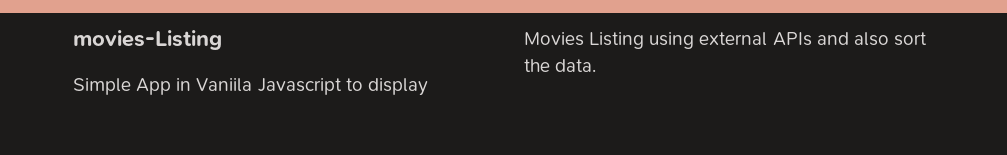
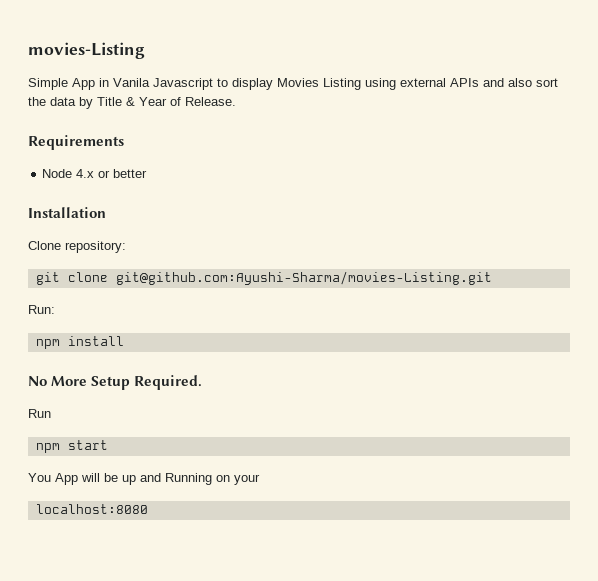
- Simple App in Vaniila Javascript to display Movies Listing using external APIs and also sort the data.
+ Simple App in Vanila Javascript to display Movies Listing using external APIs and also sort the data by Title & Year of Release.
+ Requirements
+ Node 4.x or better
+ Installation
+ Clone repository:
+ git clone git@github.com:Ayushi-Sharma/movies-Listing.git
+ Run:
+ npm install
+ No More Setup Required.
+ Run
+ npm start
+ You App will be up and Running on your
+ localhost:8080

